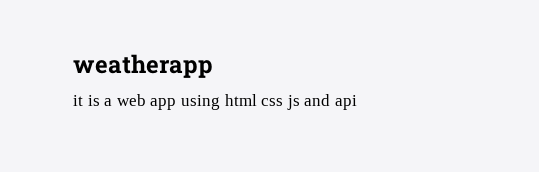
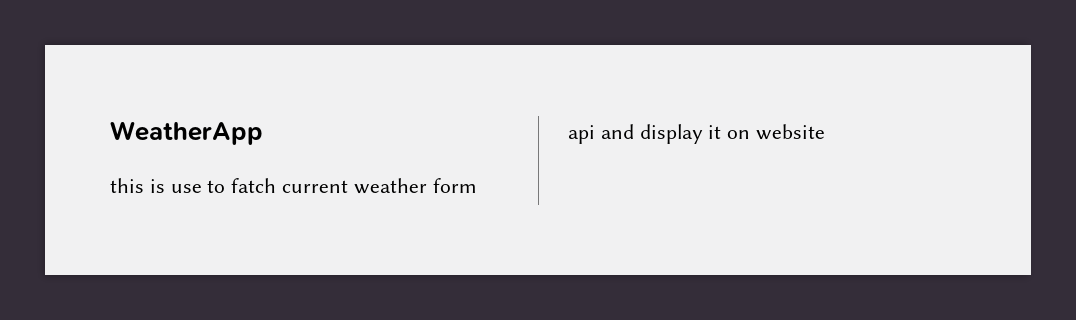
- weatherapp
- it is a web app using html css js and api
+ WeatherApp
+ this is use to fatch current weather form api and display it on website

